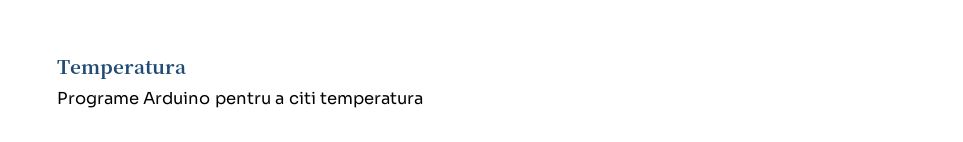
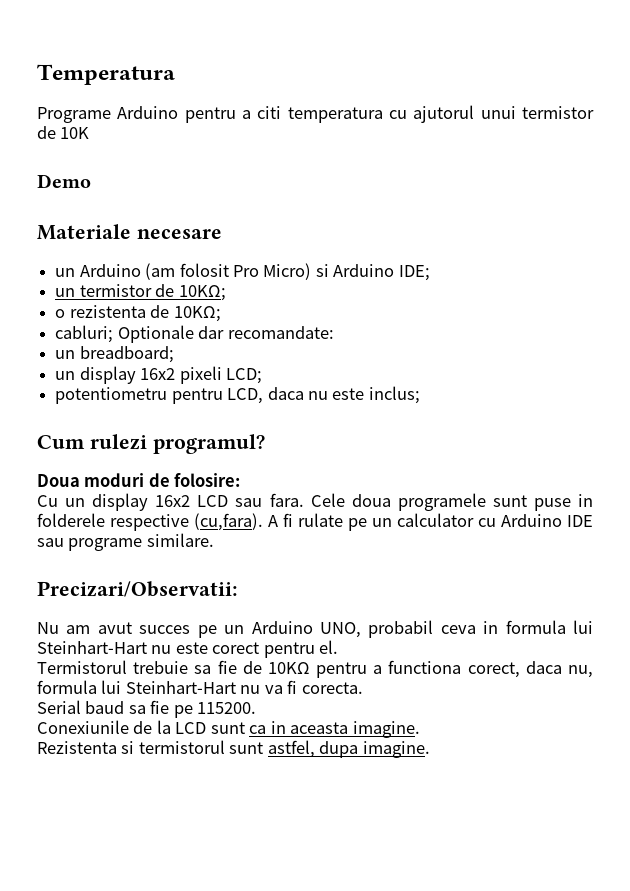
- Programe Arduino pentru a citi temperatura
+ Programe Arduino pentru a citi temperatura cu ajutorul unui termistor de 10K
+ Demo
+ Materiale necesare
+ un Arduino (am folosit Pro Micro) si Arduino IDE;
+ un termistor de 10KΩ;
+ o rezistenta de 10KΩ;
+ cabluri; Optionale dar recomandate:
+ un breadboard;
+ un display 16x2 pixeli LCD;
+ potentiometru pentru LCD, daca nu este inclus;
+ Cum rulezi programul?
+ Doua moduri de folosire:
+ Cu un display 16x2 LCD sau fara. Cele doua programele sunt puse in folderele respective (cu,fara). A fi rulate pe un calculator cu Arduino IDE sau programe similare.
+ Precizari/Observatii:
+ Nu am avut succes pe un Arduino UNO, probabil ceva in formula lui Steinhart-Hart nu este corect pentru el.
+ Termistorul trebuie sa fie de 10KΩ pentru a functiona corect, daca nu, formula lui Steinhart-Hart nu va fi corecta.
+ Serial baud sa fie pe 115200.
+ Conexiunile de la LCD sunt ca in aceasta imagine.
+ Rezistenta si termistorul sunt astfel, dupa imagine.

